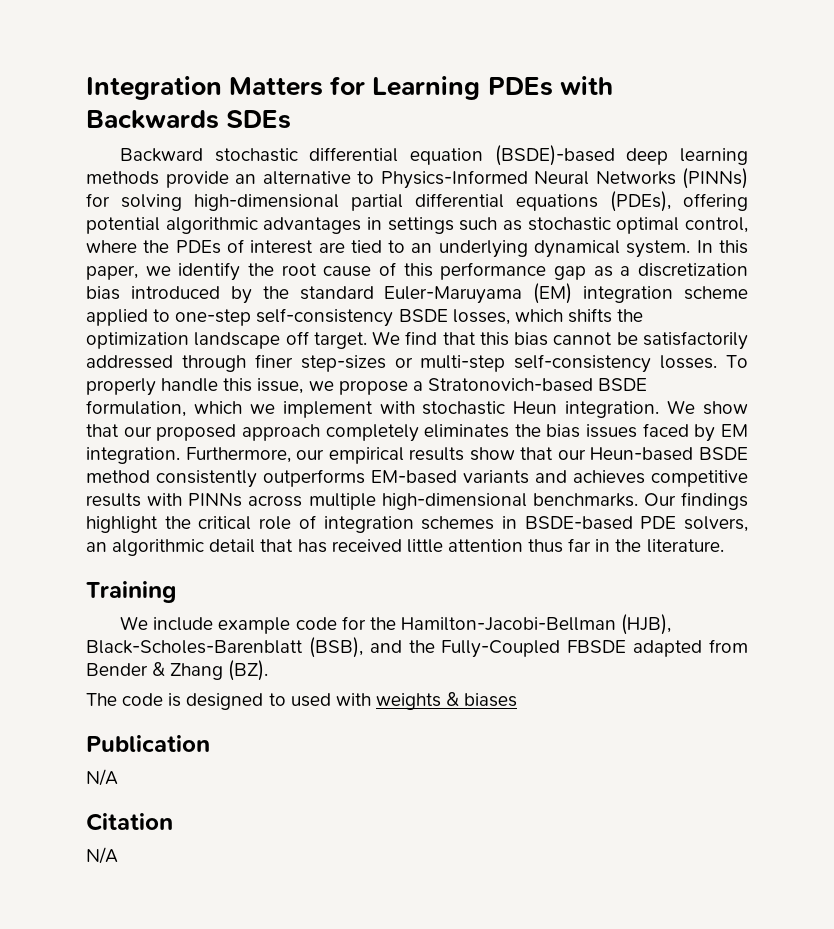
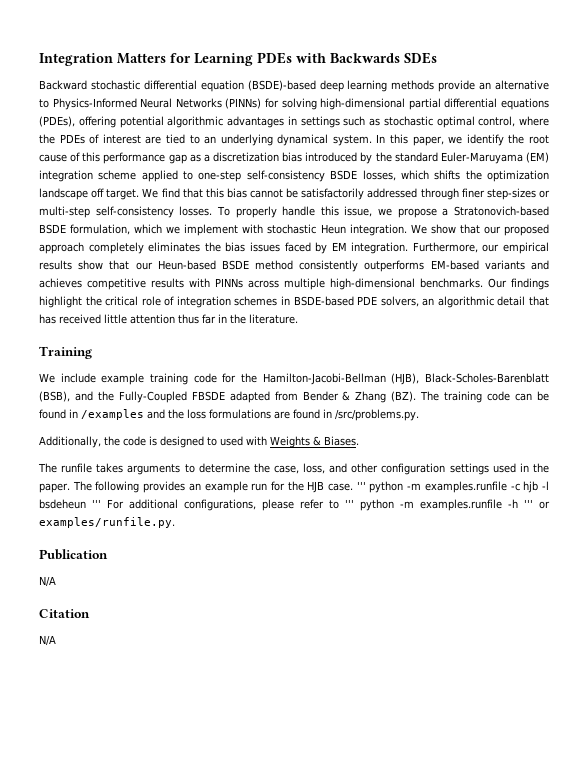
- We include example code for the Hamilton-Jacobi-Bellman (HJB), Black-Scholes-Barenblatt (BSB), and the Fully-Coupled FBSDE adapted from Bender & Zhang (BZ).
- The code is designed to used with weights & biases
+ We include example training code for the Hamilton-Jacobi-Bellman (HJB), Black-Scholes-Barenblatt (BSB), and the Fully-Coupled FBSDE adapted from Bender & Zhang (BZ). The training code can be found in /examples and the loss formulations are found in /src/problems.py.
+ Additionally, the code is designed to used with Weights & Biases.
+ The runfile takes arguments to determine the case, loss, and other configuration settings used in the paper. The following provides an example run for the HJB case. ''' python -m examples.runfile -c hjb -l bsdeheun ''' For additional configurations, please refer to ''' python -m examples.runfile -h ''' or examples/runfile.py.

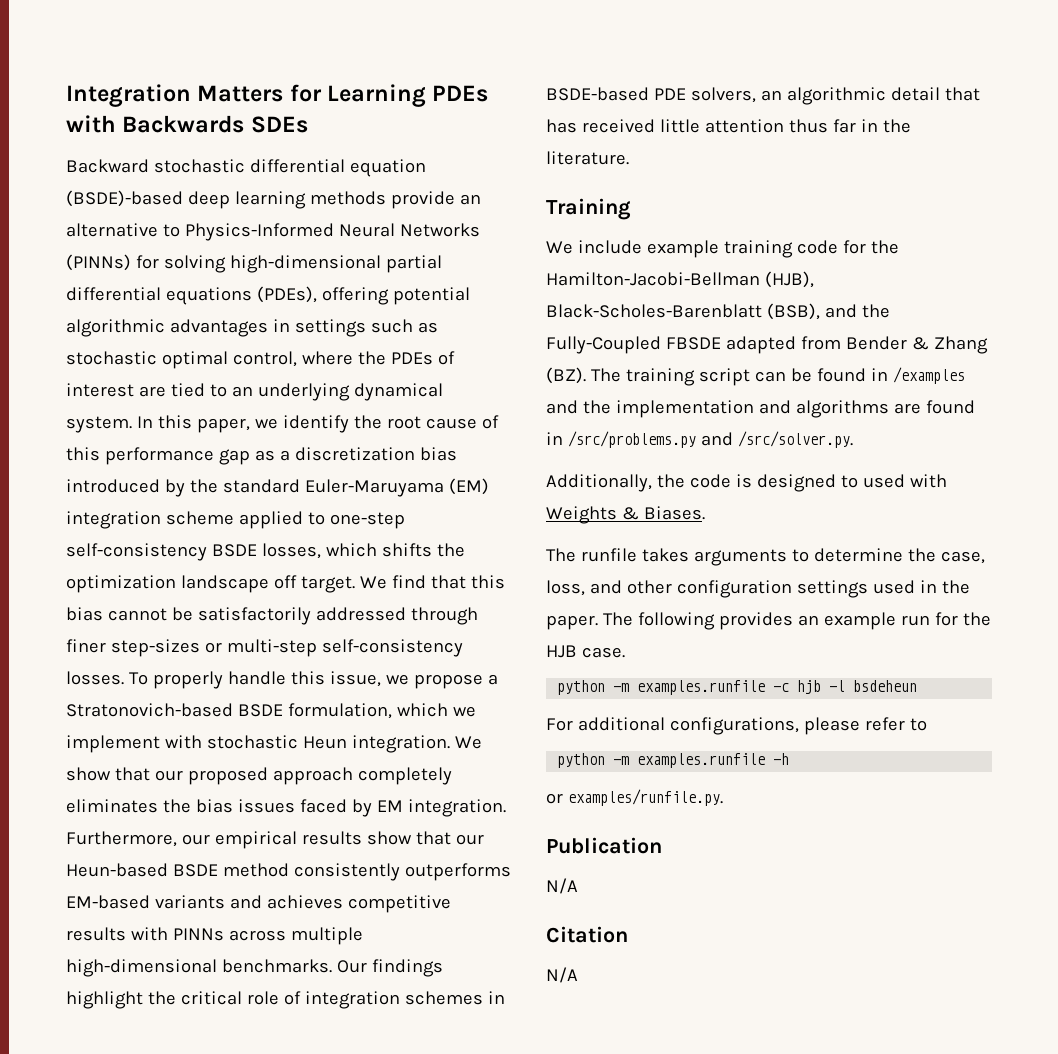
- We include example training code for the Hamilton-Jacobi-Bellman (HJB), Black-Scholes-Barenblatt (BSB), and the Fully-Coupled FBSDE adapted from Bender & Zhang (BZ). The training code can be found in /examples and the loss formulations are found in /src/problems.py.
+ We include example training code for the Hamilton-Jacobi-Bellman (HJB), Black-Scholes-Barenblatt (BSB), and the Fully-Coupled FBSDE adapted from Bender & Zhang (BZ). The training script can be found in /examples and the implementation and algorithms are found in /src/problems.py and /src/solver.py.
- The following provides an example run for the HJB case. ''' python -m examples.runfile -c hjb -l bsdeheun ''' For additional configurations, please refer to ''' python -m examples.runfile -h ''' or examples/runfile.py.
+ The following provides an example run for the HJB case.
+ python -m examples.runfile -c hjb -l bsdeheun
+ For additional configurations, please refer to
+ python -m examples.runfile -h
+ or examples/runfile.py.

